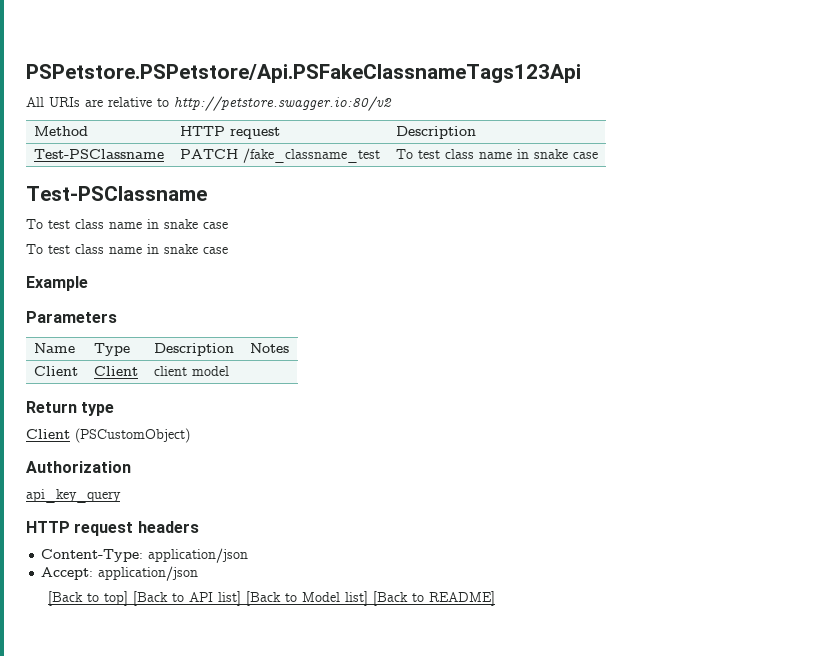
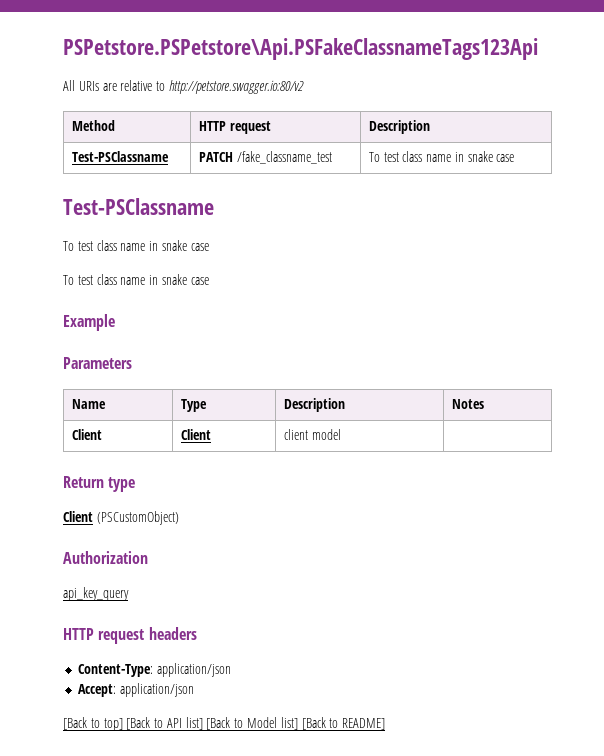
- PSPetstore.PSPetstore/Api.PSFakeClassnameTags123Api
+ PSPetstore.PSPetstore\Api.PSFakeClassnameTags123Api

